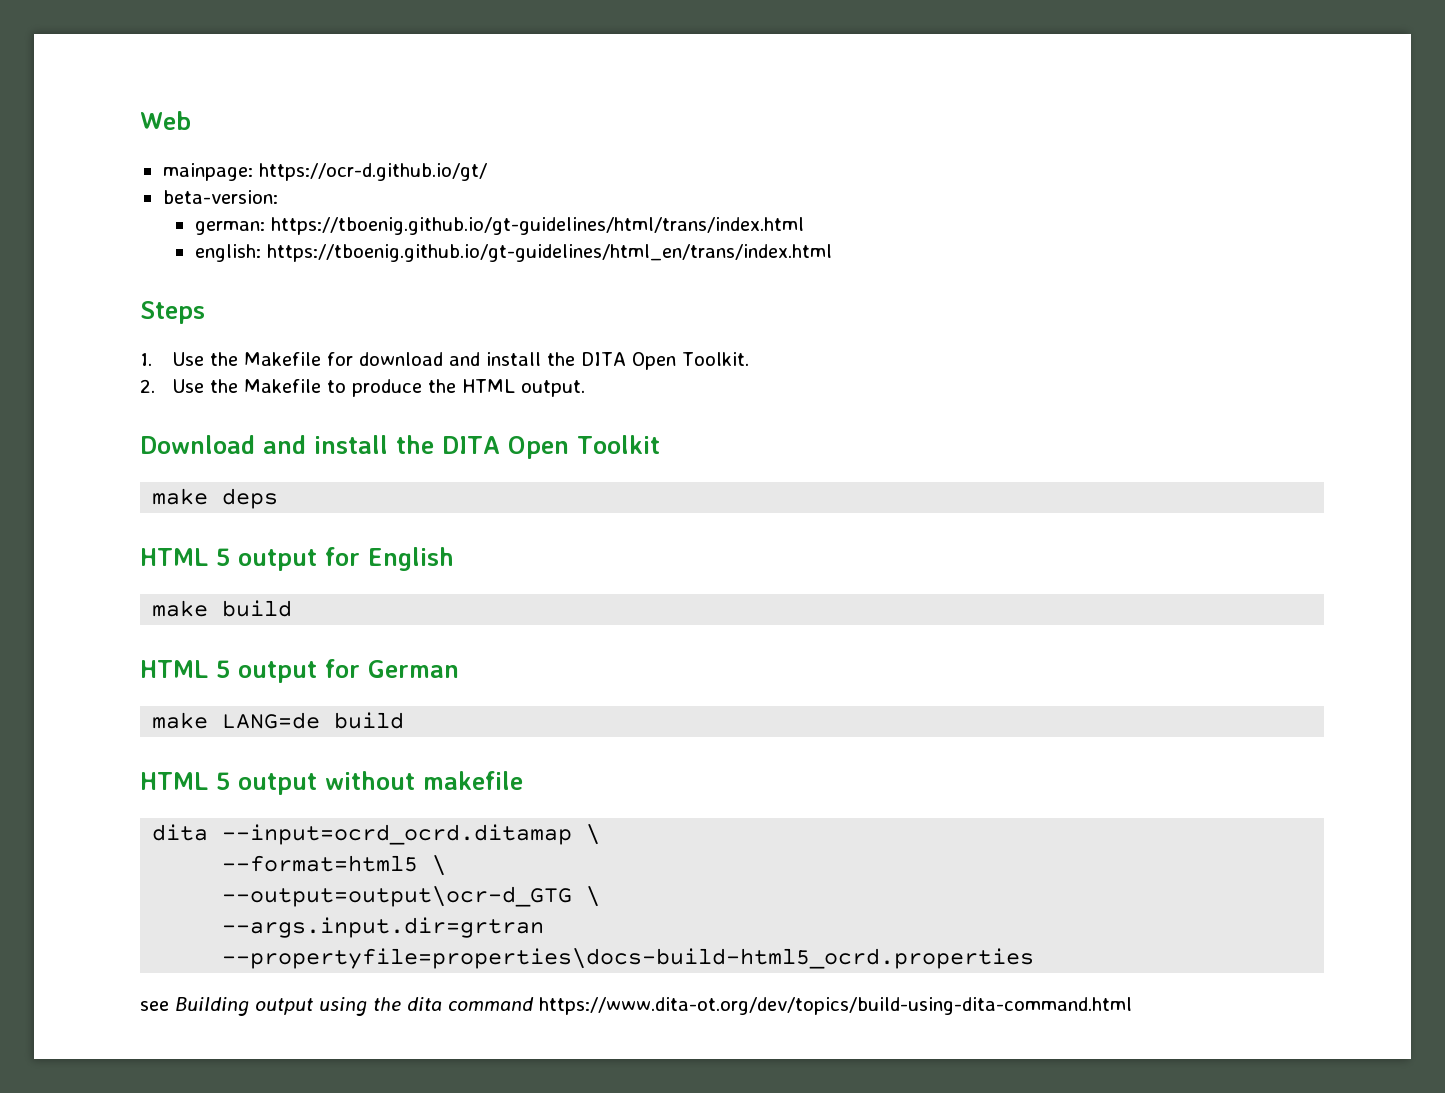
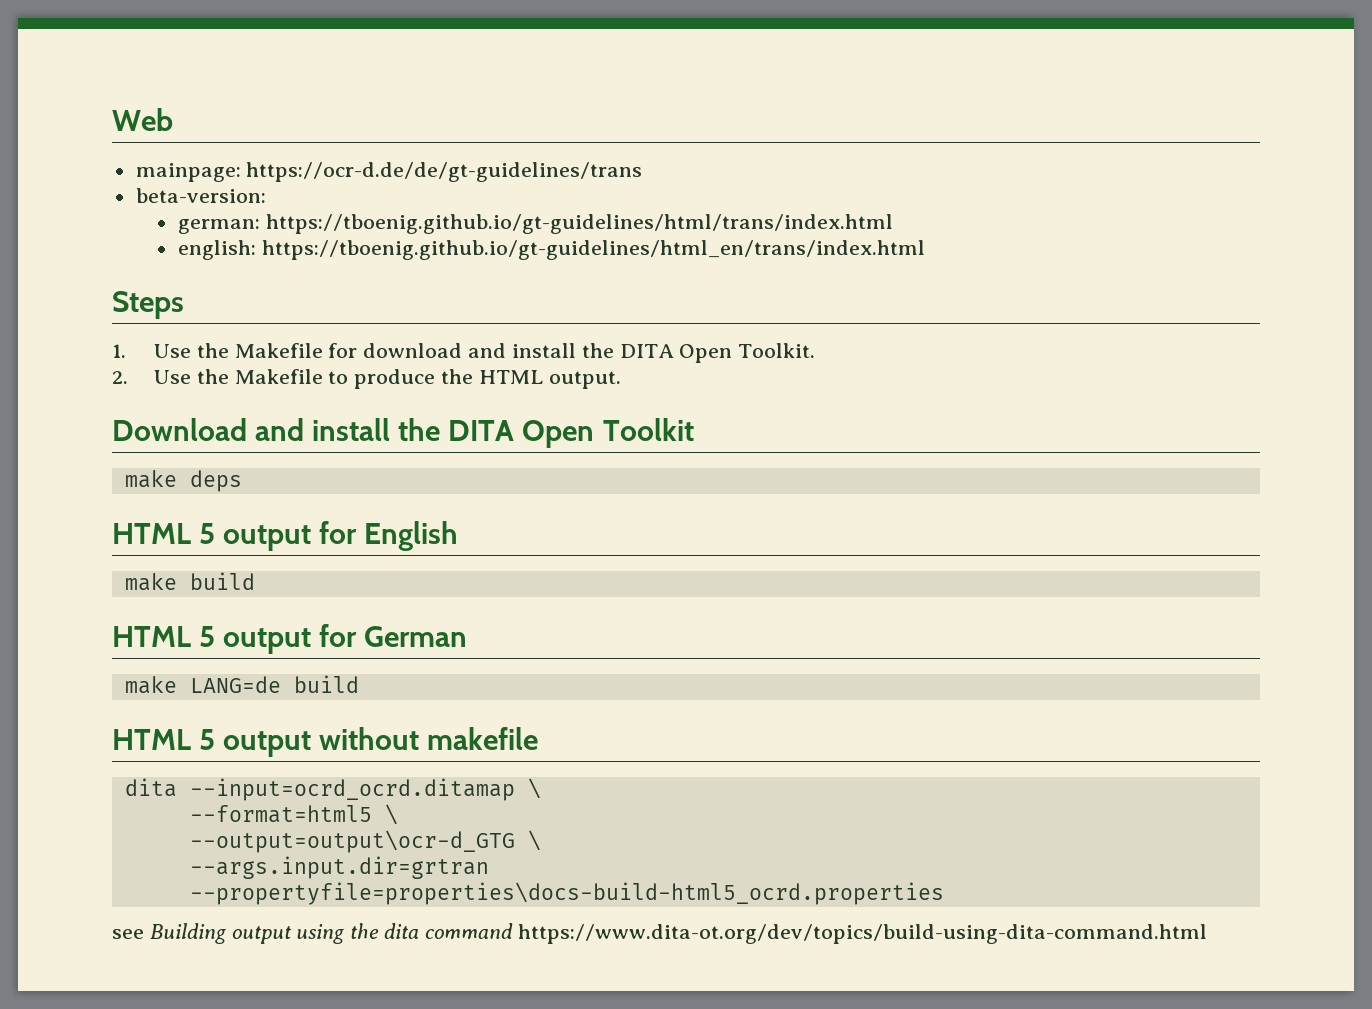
- mainpage: https://ocr-d.github.io/gt/
+ mainpage: https://ocr-d.de/de/gt-guidelines/trans

